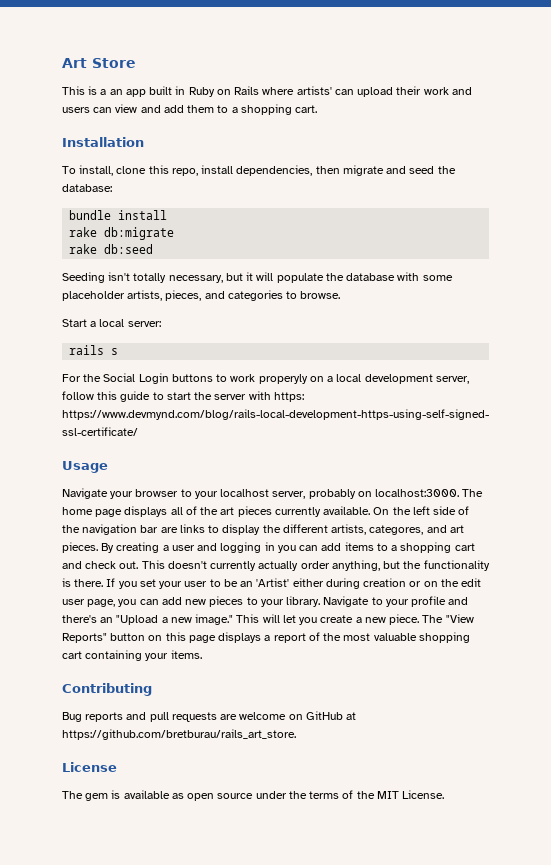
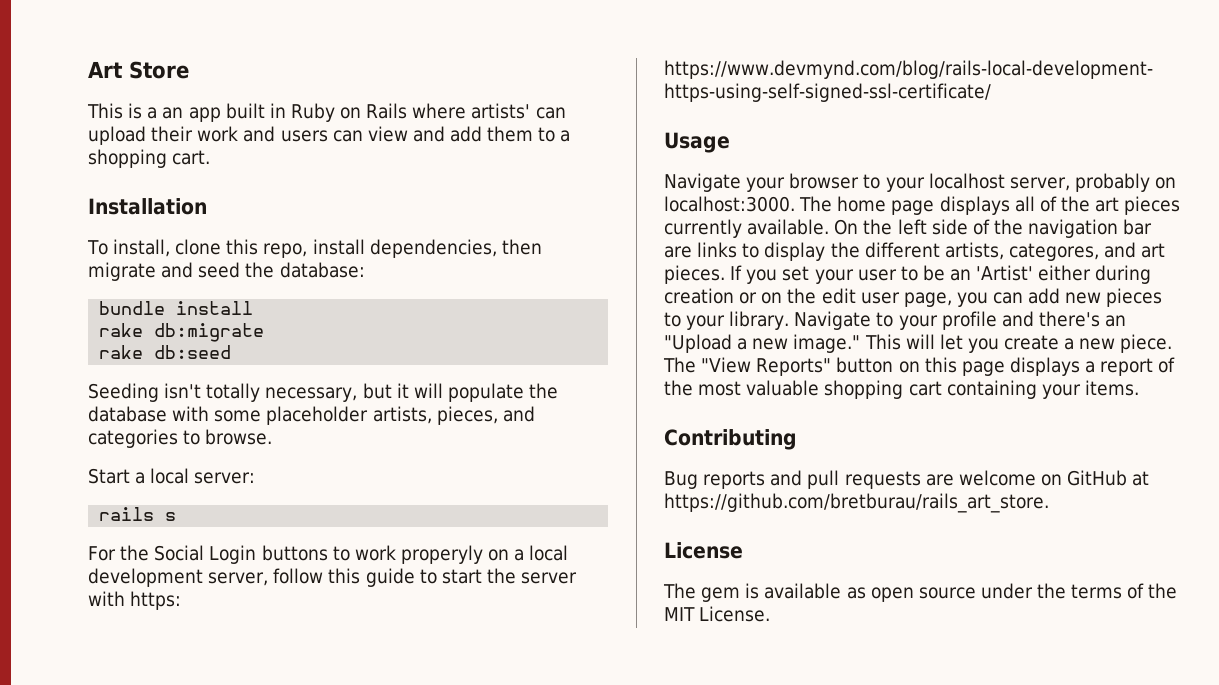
- By creating a user and logging in you can add items to a shopping cart and check out. This doesn't currently actually order anything, but the functionality is there.

